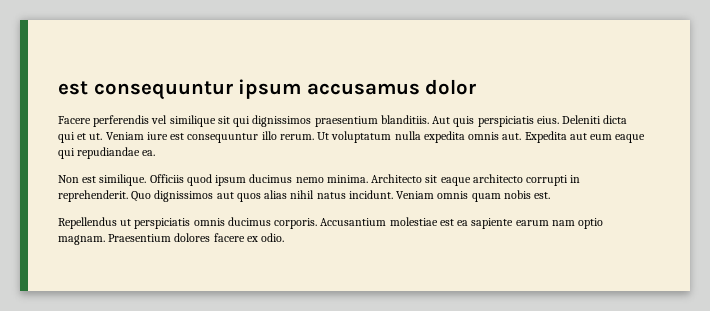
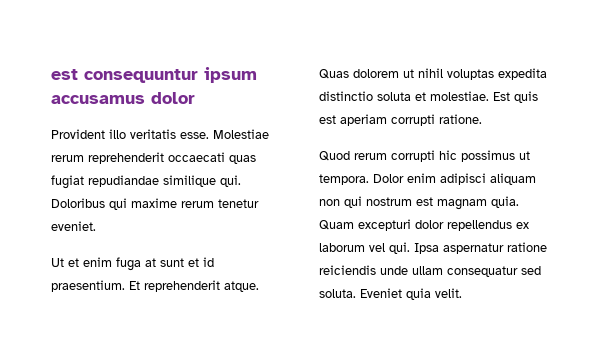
- Facere perferendis vel similique sit qui dignissimos praesentium blanditiis. Aut quis perspiciatis eius. Deleniti dicta qui et ut. Veniam iure est consequuntur illo rerum. Ut voluptatum nulla expedita omnis aut. Expedita aut eum eaque qui repudiandae ea.
- Non est similique. Officiis quod ipsum ducimus nemo minima. Architecto sit eaque architecto corrupti in reprehenderit. Quo dignissimos aut quos alias nihil natus incidunt. Veniam omnis quam nobis est.
- Repellendus ut perspiciatis omnis ducimus corporis. Accusantium molestiae est ea sapiente earum nam optio magnam. Praesentium dolores facere ex odio.
+ Provident illo veritatis esse. Molestiae rerum reprehenderit occaecati quas fugiat repudiandae similique qui. Doloribus qui maxime rerum tenetur eveniet.
+ Ut et enim fuga at sunt et id praesentium. Et reprehenderit atque. Quas dolorem ut nihil voluptas expedita distinctio soluta et molestiae. Est quis est aperiam corrupti ratione.
+ Quod rerum corrupti hic possimus ut tempora. Dolor enim adipisci aliquam non qui nostrum est magnam quia. Quam excepturi dolor repellendus ex laborum vel qui. Ipsa aspernatur ratione reiciendis unde ullam consequatur sed soluta. Eveniet quia velit.

